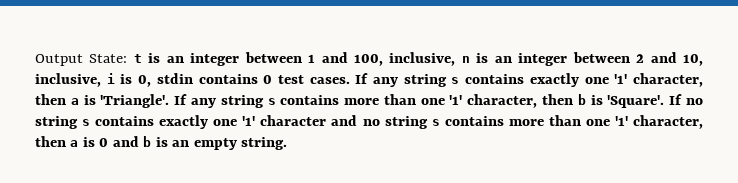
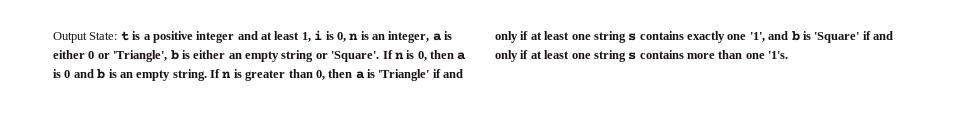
- Output State: t is an integer between 1 and 100, inclusive, n is an integer between 2 and 10, inclusive, i is 0, stdin contains 0 test cases. If any string s contains exactly one '1' character, then a is 'Triangle'. If any string s contains more than one '1' character, then b is 'Square'. If no string s contains exactly one '1' character and no string s contains more than one '1' character, then a is 0 and b is an empty string.
+ Output State: t is a positive integer and at least 1, i is 0, n is an integer, a is either 0 or 'Triangle', b is either an empty string or 'Square'. If n is 0, then a is 0 and b is an empty string.
+ If n is greater than 0, then a is 'Triangle' if and only if at least one string s contains exactly one '1', and b is 'Square' if and only if at least one string s contains more than one '1's.

